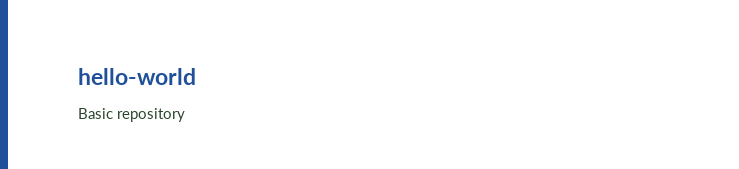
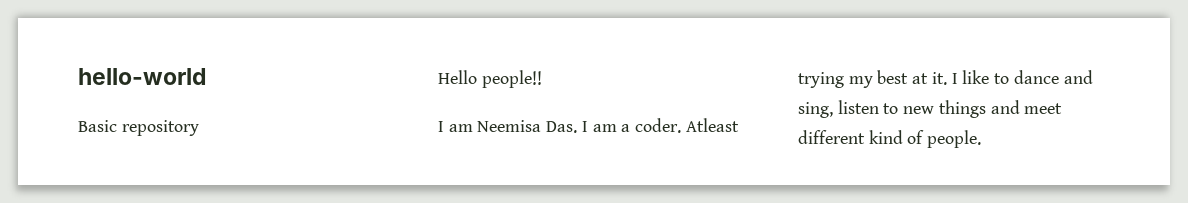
+ Hello people!!
+ I am Neemisa Das. I am a coder. Atleast trying my best at it. I like to dance and sing, listen to new things and meet different kind of people.

